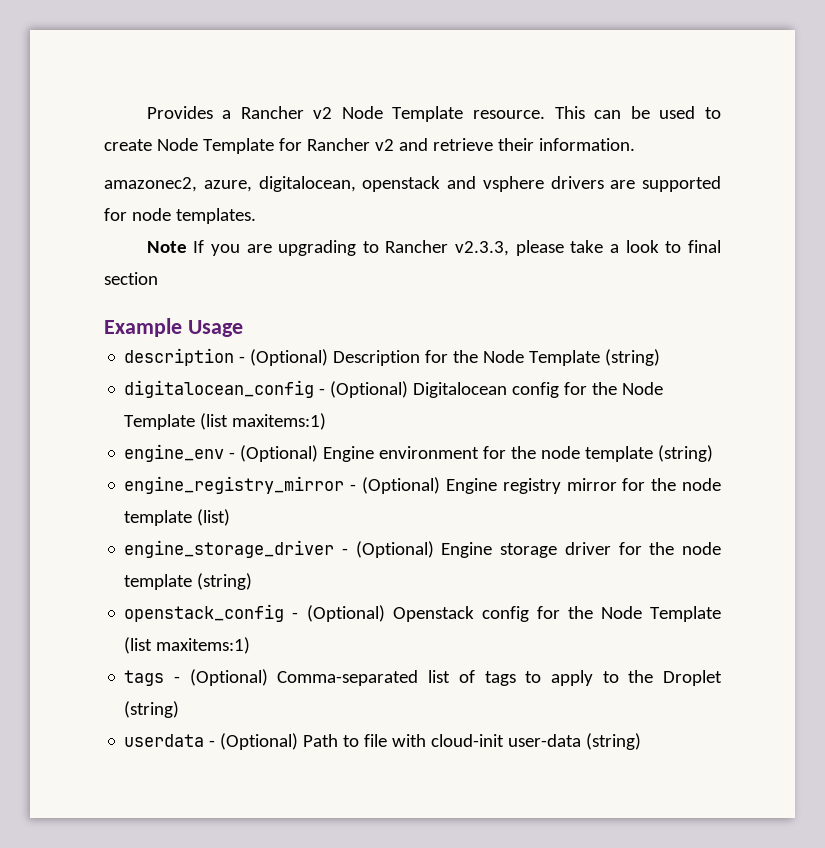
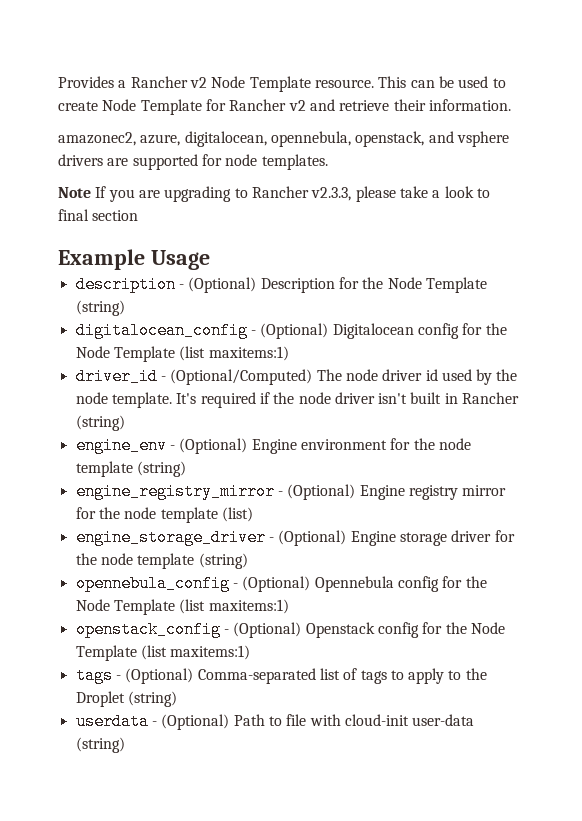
- amazonec2, azure, digitalocean, openstack and vsphere drivers are supported for node templates.
+ amazonec2, azure, digitalocean, opennebula, openstack, and vsphere drivers are supported for node templates.
+ driver_id - (Optional/Computed) The node driver id used by the node template. It's required if the node driver isn't built in Rancher (string)
+ opennebula_config - (Optional) Opennebula config for the Node Template (list maxitems:1)

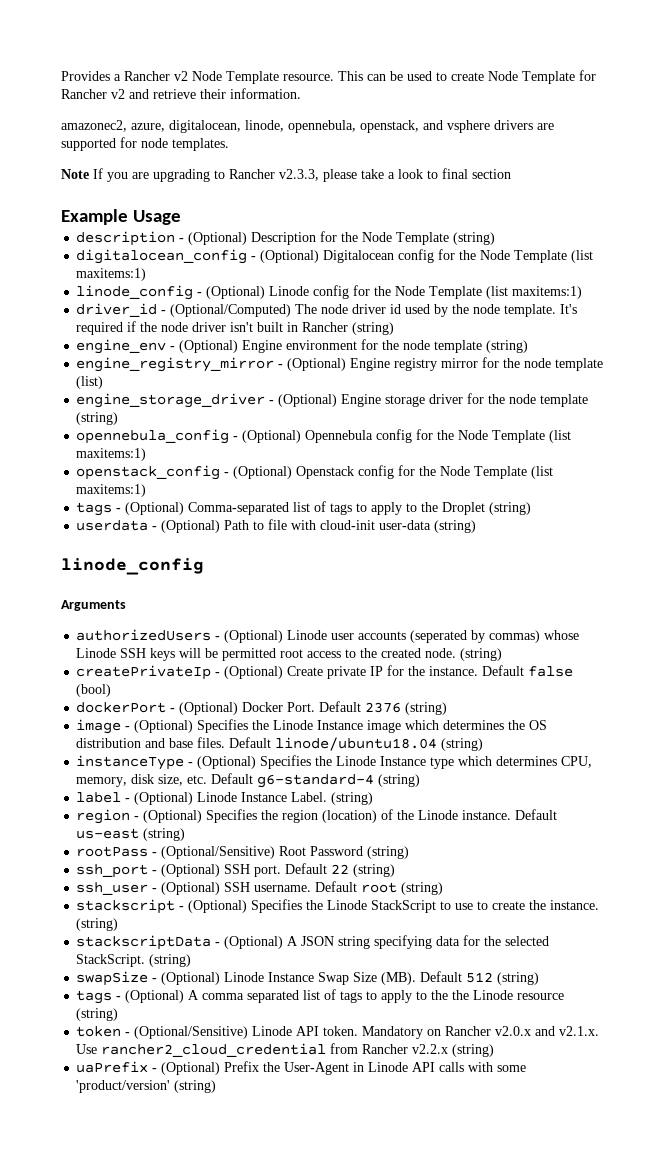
- amazonec2, azure, digitalocean, opennebula, openstack, and vsphere drivers are supported for node templates.
+ amazonec2, azure, digitalocean, linode, opennebula, openstack, and vsphere drivers are supported for node templates.
+ linode_config - (Optional) Linode config for the Node Template (list maxitems:1)
  userdata - (Optional) Path to file with cloud-init user-data (string)
+ linode_config
+ Arguments
+ authorizedUsers - (Optional) Linode user accounts (seperated by commas) whose Linode SSH keys will be permitted root access to the created node. (string)
+ createPrivateIp - (Optional) Create private IP for the instance. Default false (bool)
+ dockerPort - (Optional) Docker Port. Default 2376 (string)
+ image - (Optional) Specifies the Linode Instance image which determines the OS distribution and base files. Default linode/ubuntu18.04 (string)
+ instanceType - (Optional) Specifies the Linode Instance type which determines CPU, memory, disk size, etc. Default g6-standard-4 (string)
+ label - (Optional) Linode Instance Label. (string)
+ region - (Optional) Specifies the region (location) of the Linode instance. Default us-east (string)
+ rootPass - (Optional/Sensitive) Root Password (string)
+ ssh_port - (Optional) SSH port. Default 22 (string)
+ ssh_user - (Optional) SSH username. Default root (string)
+ stackscript - (Optional) Specifies the Linode StackScript to use to create the instance. (string)
+ stackscriptData - (Optional) A JSON string specifying data for the selected StackScript. (string)
+ swapSize - (Optional) Linode Instance Swap Size (MB). Default 512 (string)
+ tags - (Optional) A comma separated list of tags to apply to the the Linode resource (string)
+ token - (Optional/Sensitive) Linode API token. Mandatory on Rancher v2.0.x and v2.1.x. Use rancher2_cloud_credential from Rancher v2.2.x (string)
+ uaPrefix - (Optional) Prefix the User-Agent in Linode API calls with some 'product/version' (string)

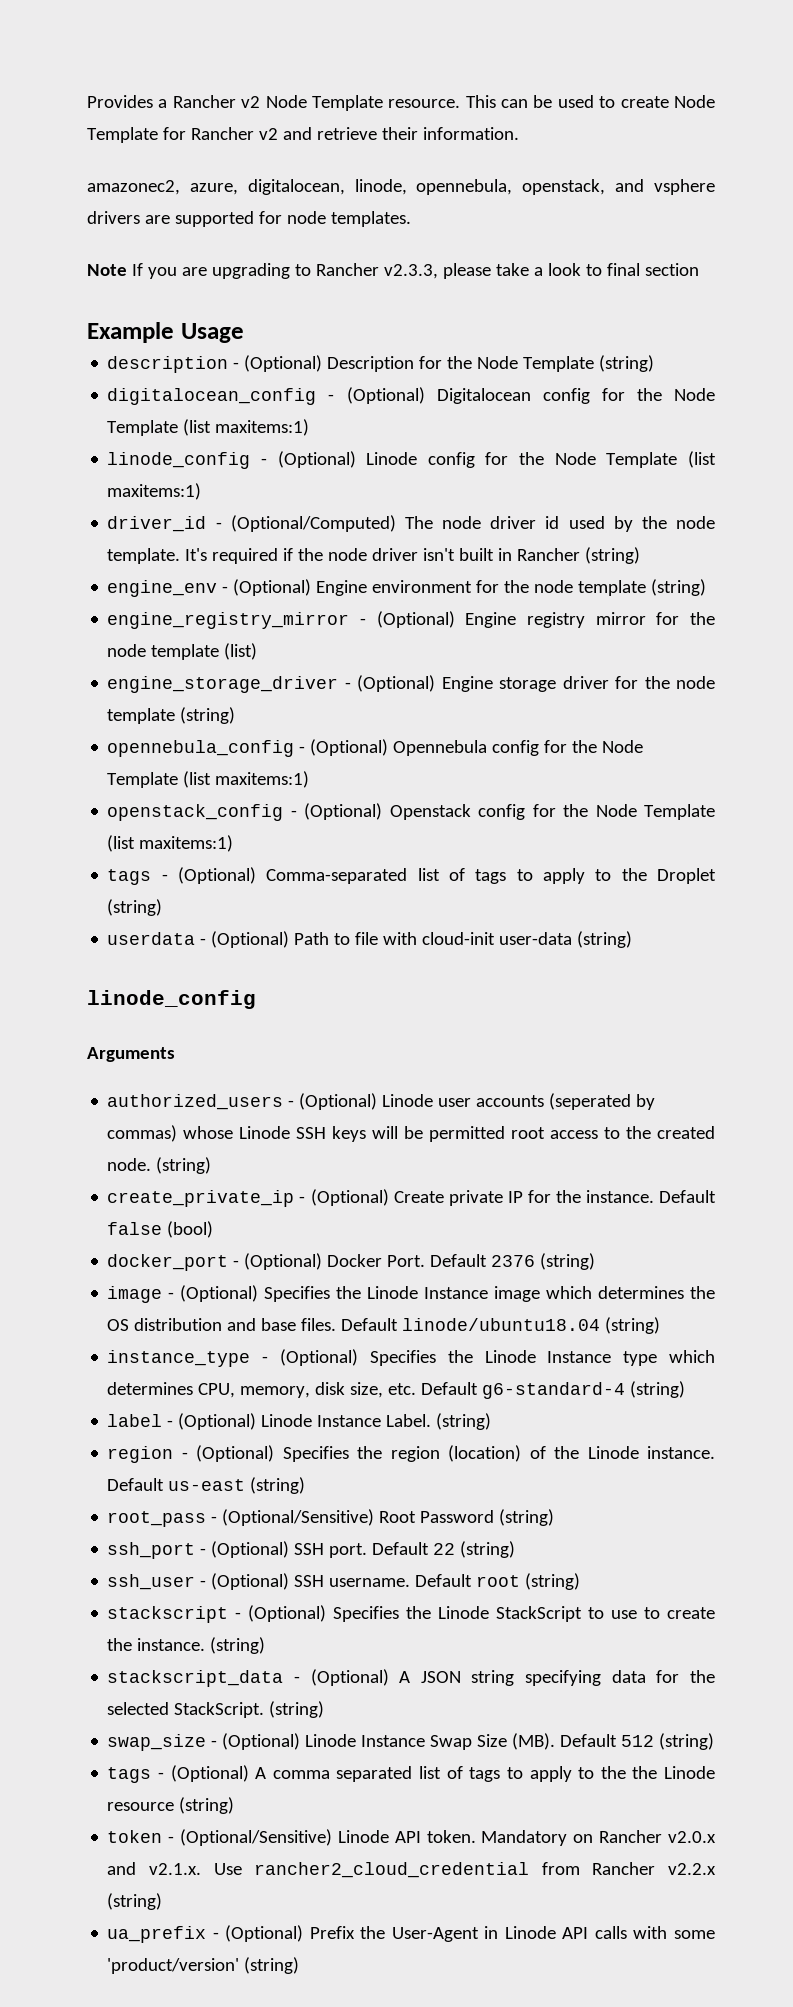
- authorizedUsers - (Optional) Linode user accounts (seperated by commas) whose Linode SSH keys will be permitted root access to the created node.
+ authorized_users - (Optional) Linode user accounts (seperated by commas) whose Linode SSH keys will be permitted root access to the created node.
- createPrivateIp - (Optional) Create private IP for the instance.
+ create_private_ip - (Optional) Create private IP for the instance.
- dockerPort - (Optional) Docker Port.
+ docker_port - (Optional) Docker Port.
- instanceType - (Optional) Specifies the Linode Instance type which determines CPU, memory, disk size, etc. Default g6-standard-4 (string)
+ instance_type - (Optional) Specifies the Linode Instance type which determines CPU, memory, disk size, etc. Default g6-standard-4 (string)
- rootPass - (Optional/Sensitive) Root Password (string)
+ root_pass - (Optional/Sensitive) Root Password (string)
- stackscriptData - (Optional) A JSON string specifying data for the selected StackScript.
+ stackscript_data - (Optional) A JSON string specifying data for the selected StackScript.
- swapSize - (Optional) Linode Instance Swap Size (MB). Default 512 (string)
+ swap_size - (Optional) Linode Instance Swap Size (MB). Default 512 (string)
- uaPrefix - (Optional) Prefix the User-Agent in Linode API calls with some 'product/version' (string)
+ ua_prefix - (Optional) Prefix the User-Agent in Linode API calls with some 'product/version' (string)

